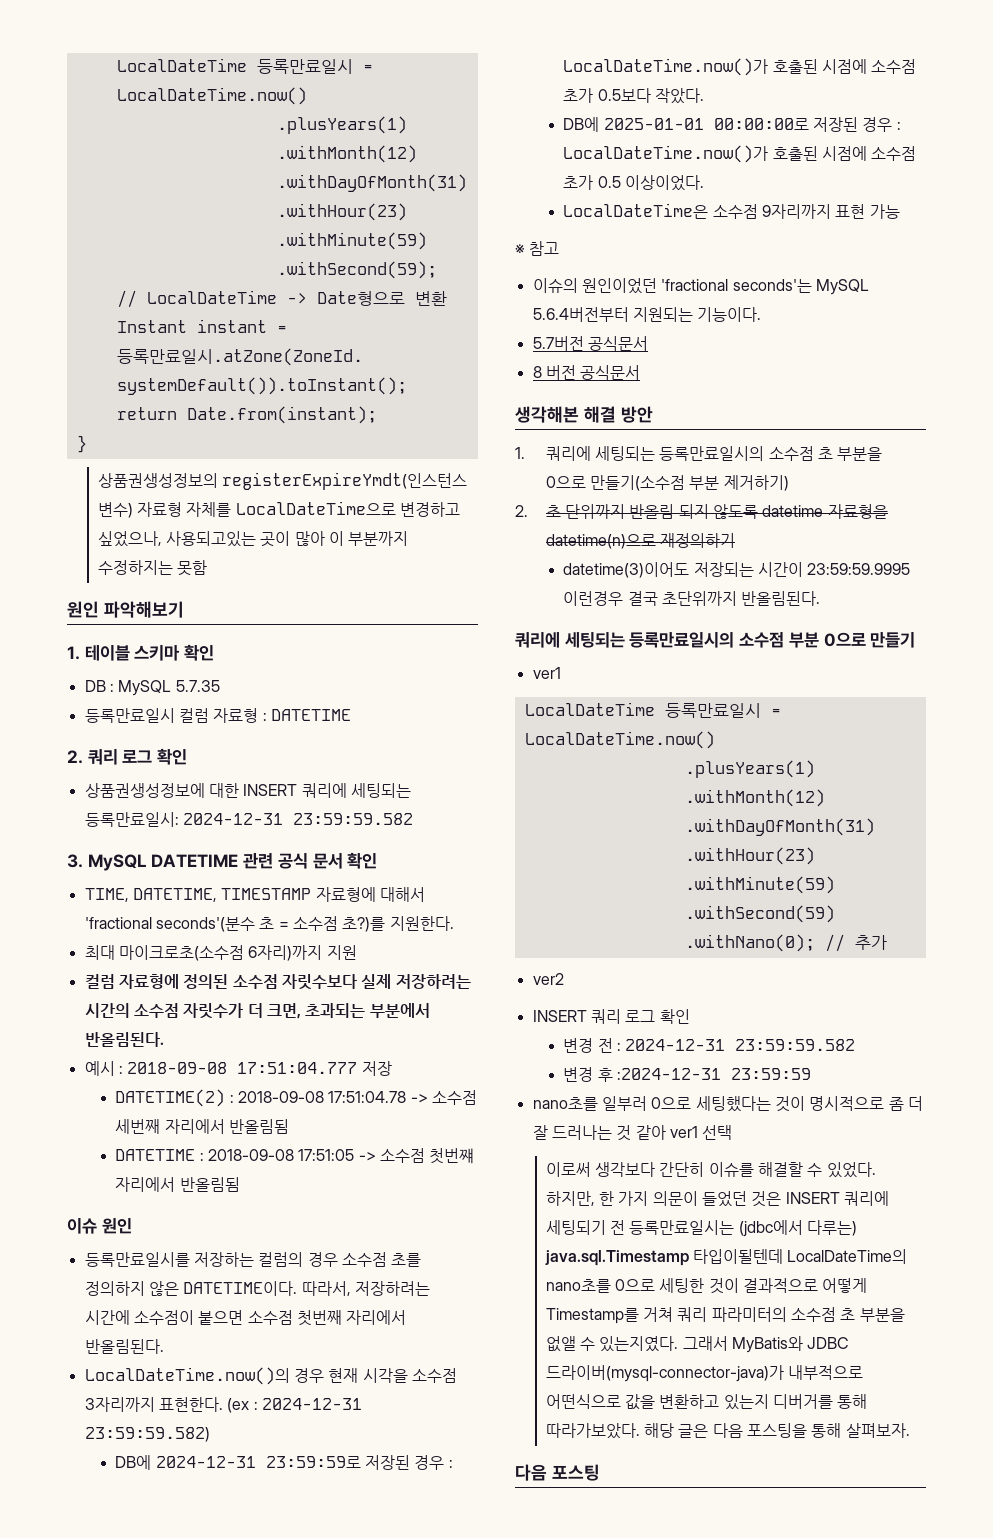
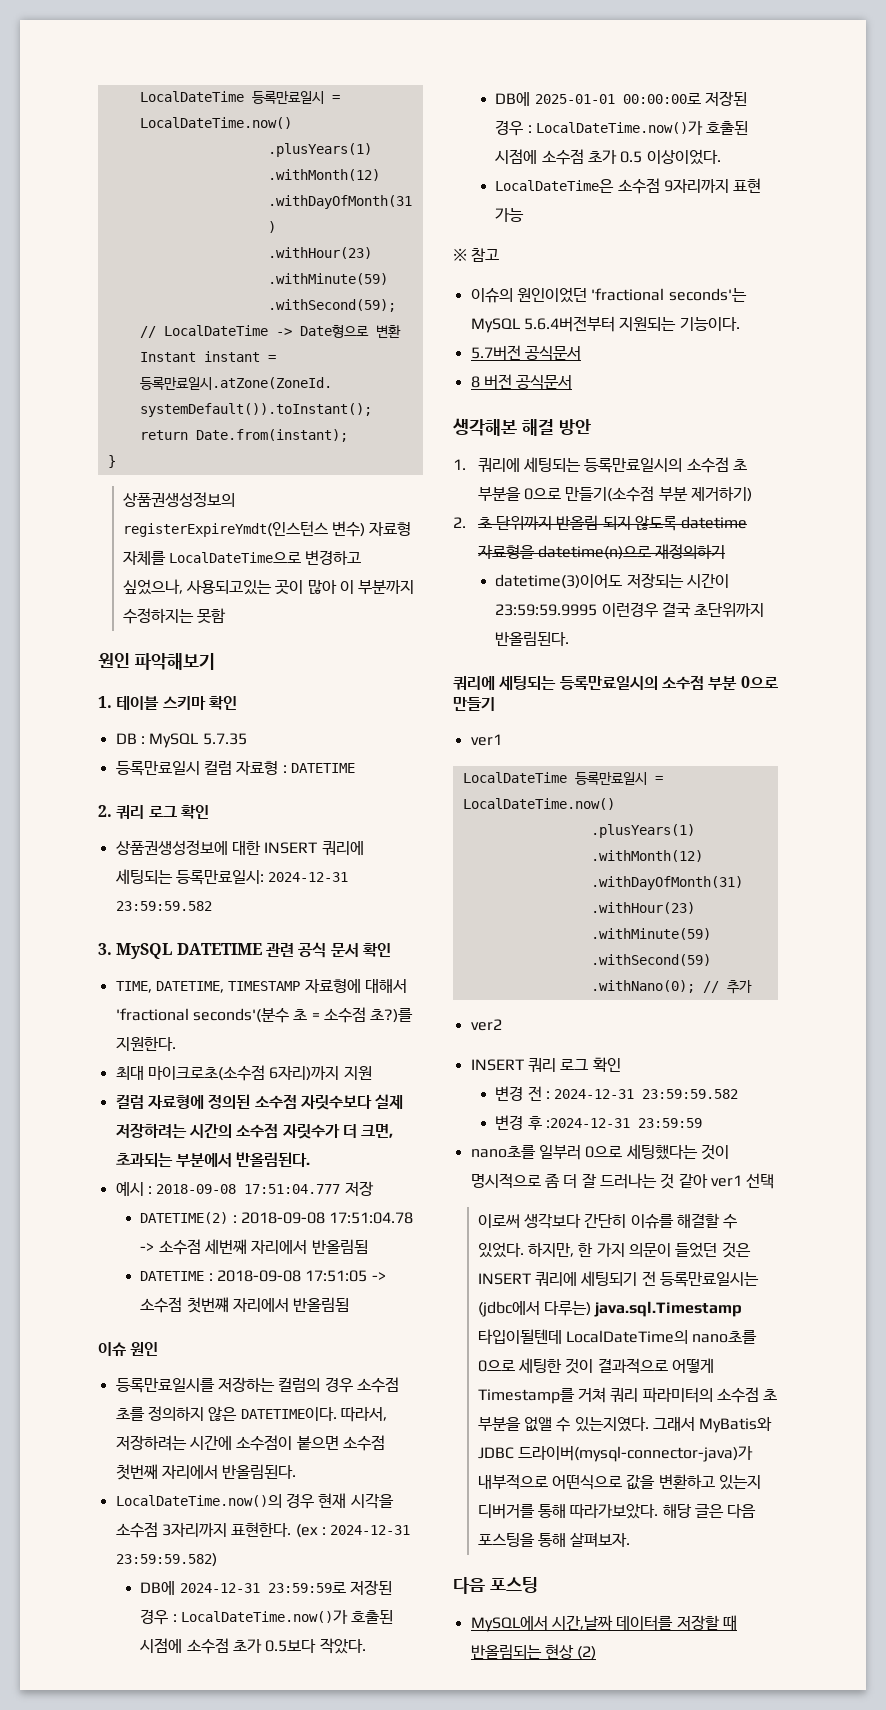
+ MySQL에서 시간,날짜 데이터를 저장할 때 반올림되는 현상 (2)

